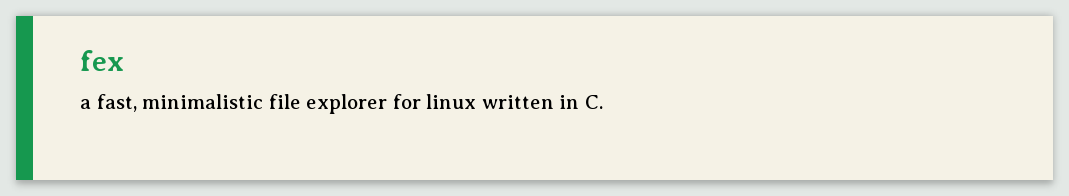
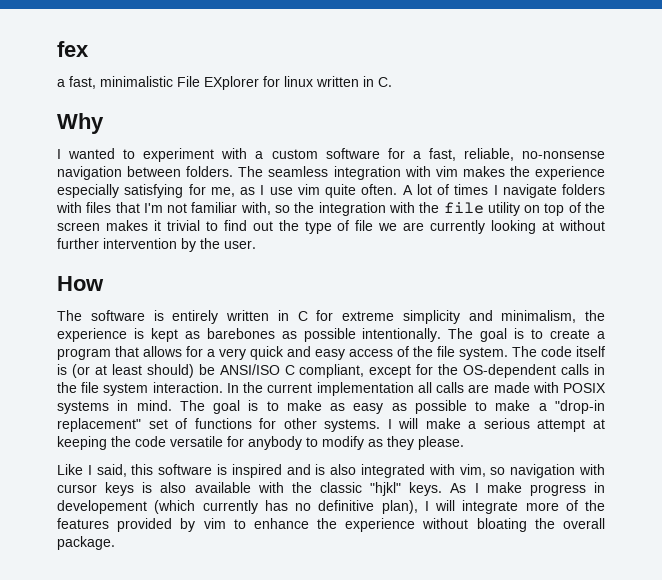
- a fast, minimalistic file explorer for linux written in C.
+ a fast, minimalistic File EXplorer for linux written in C.
+ Why
+ I wanted to experiment with a custom software for a fast, reliable, no-nonsense navigation between folders. The seamless integration with vim makes the experience especially satisfying for me, as I use vim quite often. A lot of times I navigate folders with files that I'm not familiar with, so the integration with the file utility on top of the screen makes it trivial to find out the type of file we are currently looking at without further intervention by the user.
+ How
+ The software is entirely written in C for extreme simplicity and minimalism, the experience is kept as barebones as possible intentionally. The goal is to create a program that allows for a very quick and easy access of the file system. The code itself is (or at least should) be ANSI/ISO C compliant, except for the OS-dependent calls in the file system interaction. In the current implementation all calls are made with POSIX systems in mind. The goal is to make as easy as possible to make a "drop-in replacement" set of functions for other systems. I will make a serious attempt at keeping the code versatile for anybody to modify as they please.
+ Like I said, this software is inspired and is also integrated with vim, so navigation with cursor keys is also available with the classic "hjkl" keys. As I make progress in developement (which currently has no definitive plan), I will integrate more of the features provided by vim to enhance the experience without bloating the overall package.

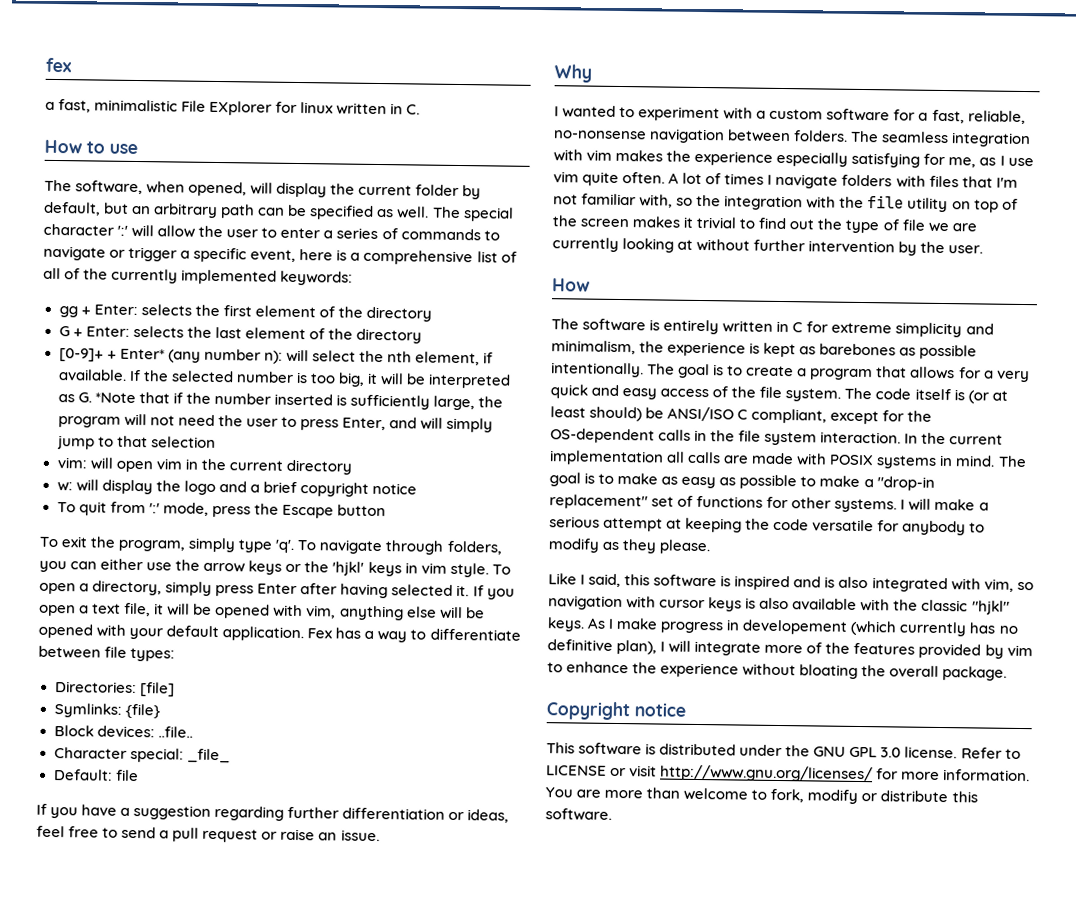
+ How to use
+ The software, when opened, will display the current folder by default, but an arbitrary path can be specified as well. The special character ':' will allow the user to enter a series of commands to navigate or trigger a specific event, here is a comprehensive list of all of the currently implemented keywords:
+ gg + Enter: selects the first element of the directory
+ G + Enter: selects the last element of the directory
+ [0-9]+ + Enter* (any number n): will select the nth element, if available. If the selected number is too big, it will be interpreted as G. *Note that if the number inserted is sufficiently large, the program will not need the user to press Enter, and will simply jump to that selection
+ vim: will open vim in the current directory
+ w: will display the logo and a brief copyright notice
+ To quit from ':' mode, press the Escape button
+ To exit the program, simply type 'q'. To navigate through folders, you can either use the arrow keys or the 'hjkl' keys in vim style. To open a directory, simply press Enter after having selected it. If you open a text file, it will be opened with vim, anything else will be opened with your default application. Fex has a way to differentiate between file types:
+ Directories: [file]
+ Symlinks: {file}
+ Block devices: ..file..
+ Character special: _file_
+ Default: file
+ If you have a suggestion regarding further differentiation or ideas, feel free to send a pull request or raise an issue.
+ Copyright notice
+ This software is distributed under the GNU GPL 3.0 license. Refer to LICENSE or visit http://www.gnu.org/licenses/ for more information. You are more than welcome to fork, modify or distribute this software.

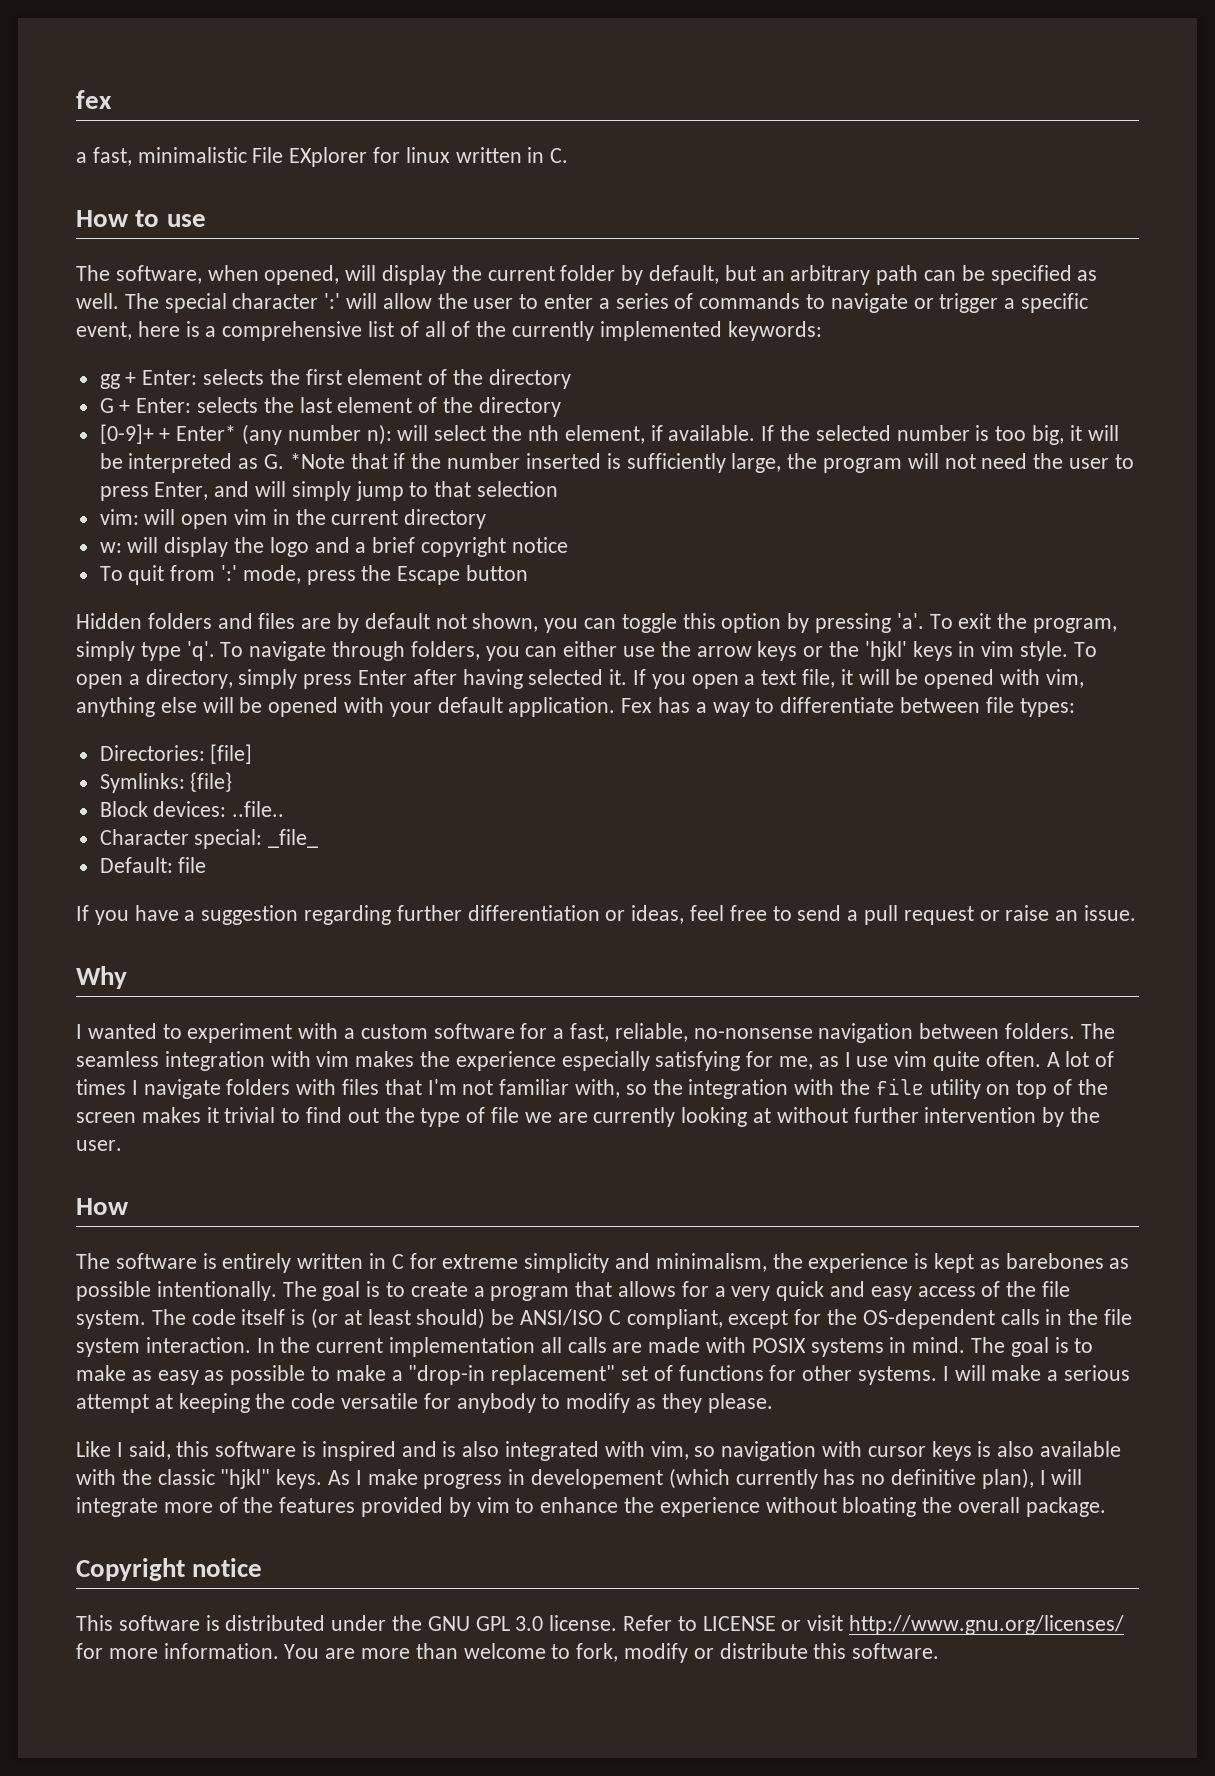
+ Hidden folders and files are by default not shown, you can toggle this option by pressing 'a'.

